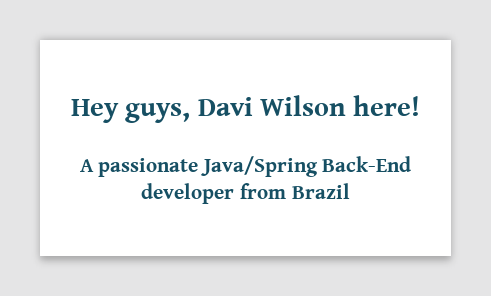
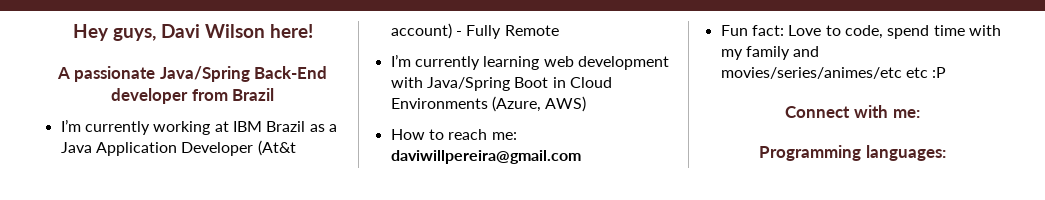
+ I’m currently working at IBM Brazil as a Java Application Developer (At&t account) - Fully Remote
+ I’m currently learning web development with Java/Spring Boot in Cloud Environments (Azure, AWS)
+ How to reach me: daviwillpereira@gmail.com
+ Fun fact: Love to code, spend time with my family and movies/series/animes/etc etc :P
+ Connect with me:
+ Programming languages:

